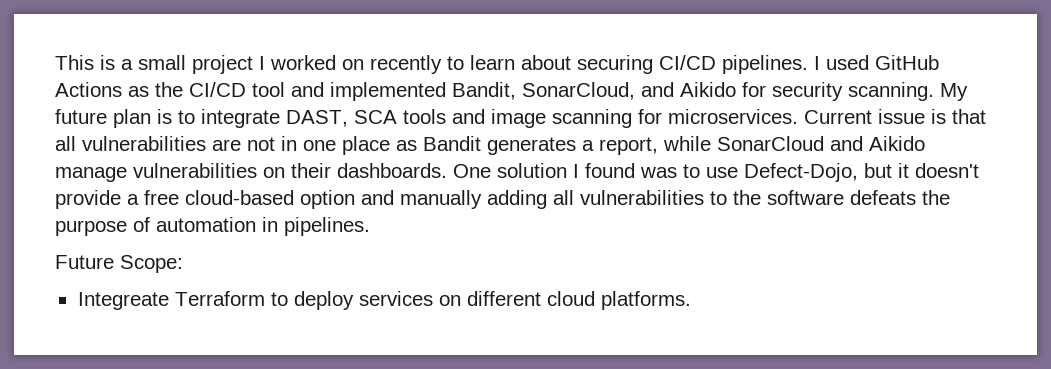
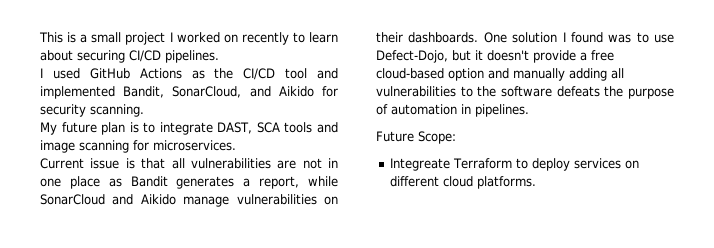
- This is a small project I worked on recently to learn about securing CI/CD pipelines. I used GitHub Actions as the CI/CD tool and implemented Bandit, SonarCloud, and Aikido for security scanning. My future plan is to integrate DAST, SCA tools and image scanning for microservices. Current issue is that all vulnerabilities are not in one place as Bandit generates a report, while SonarCloud and Aikido manage vulnerabilities on their dashboards.
+ This is a small project I worked on recently to learn about securing CI/CD pipelines.
+ I used GitHub Actions as the CI/CD tool and implemented Bandit, SonarCloud, and Aikido for security scanning.
+ My future plan is to integrate DAST, SCA tools and image scanning for microservices.
+ Current issue is that all vulnerabilities are not in one place as Bandit generates a report, while SonarCloud and Aikido manage vulnerabilities on their dashboards.

